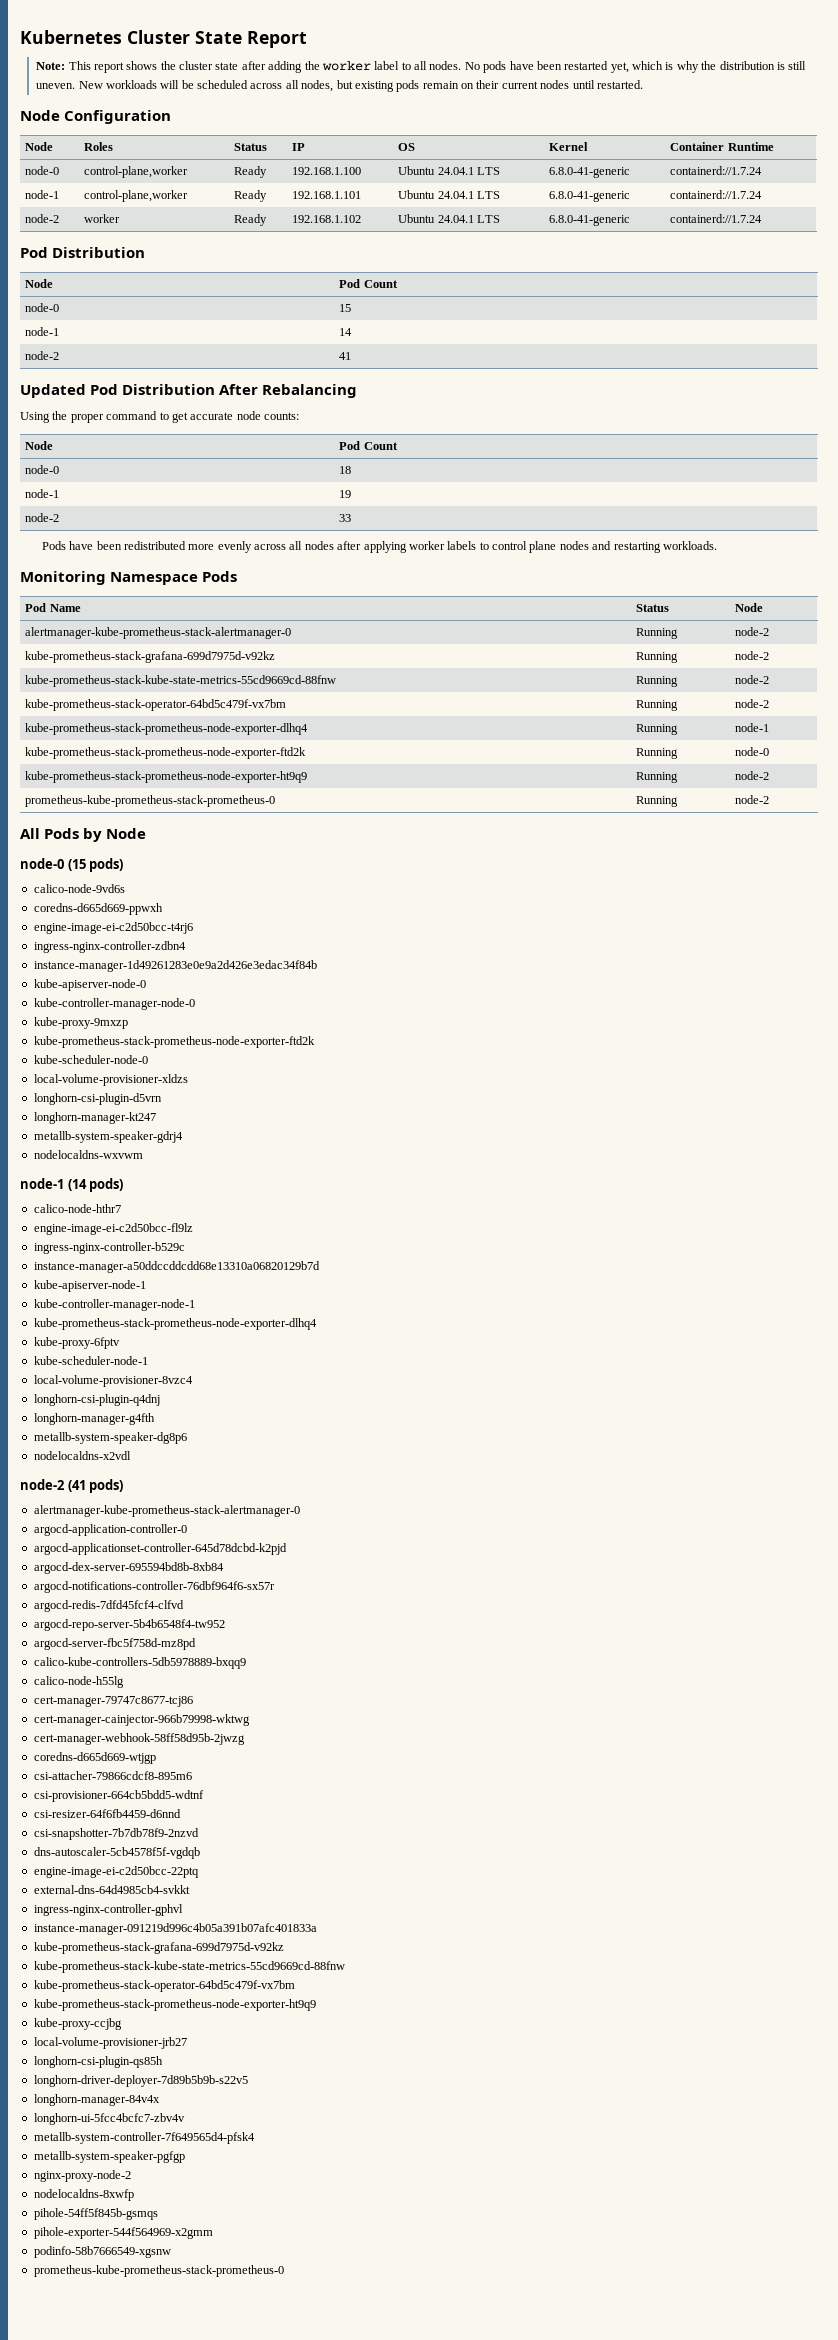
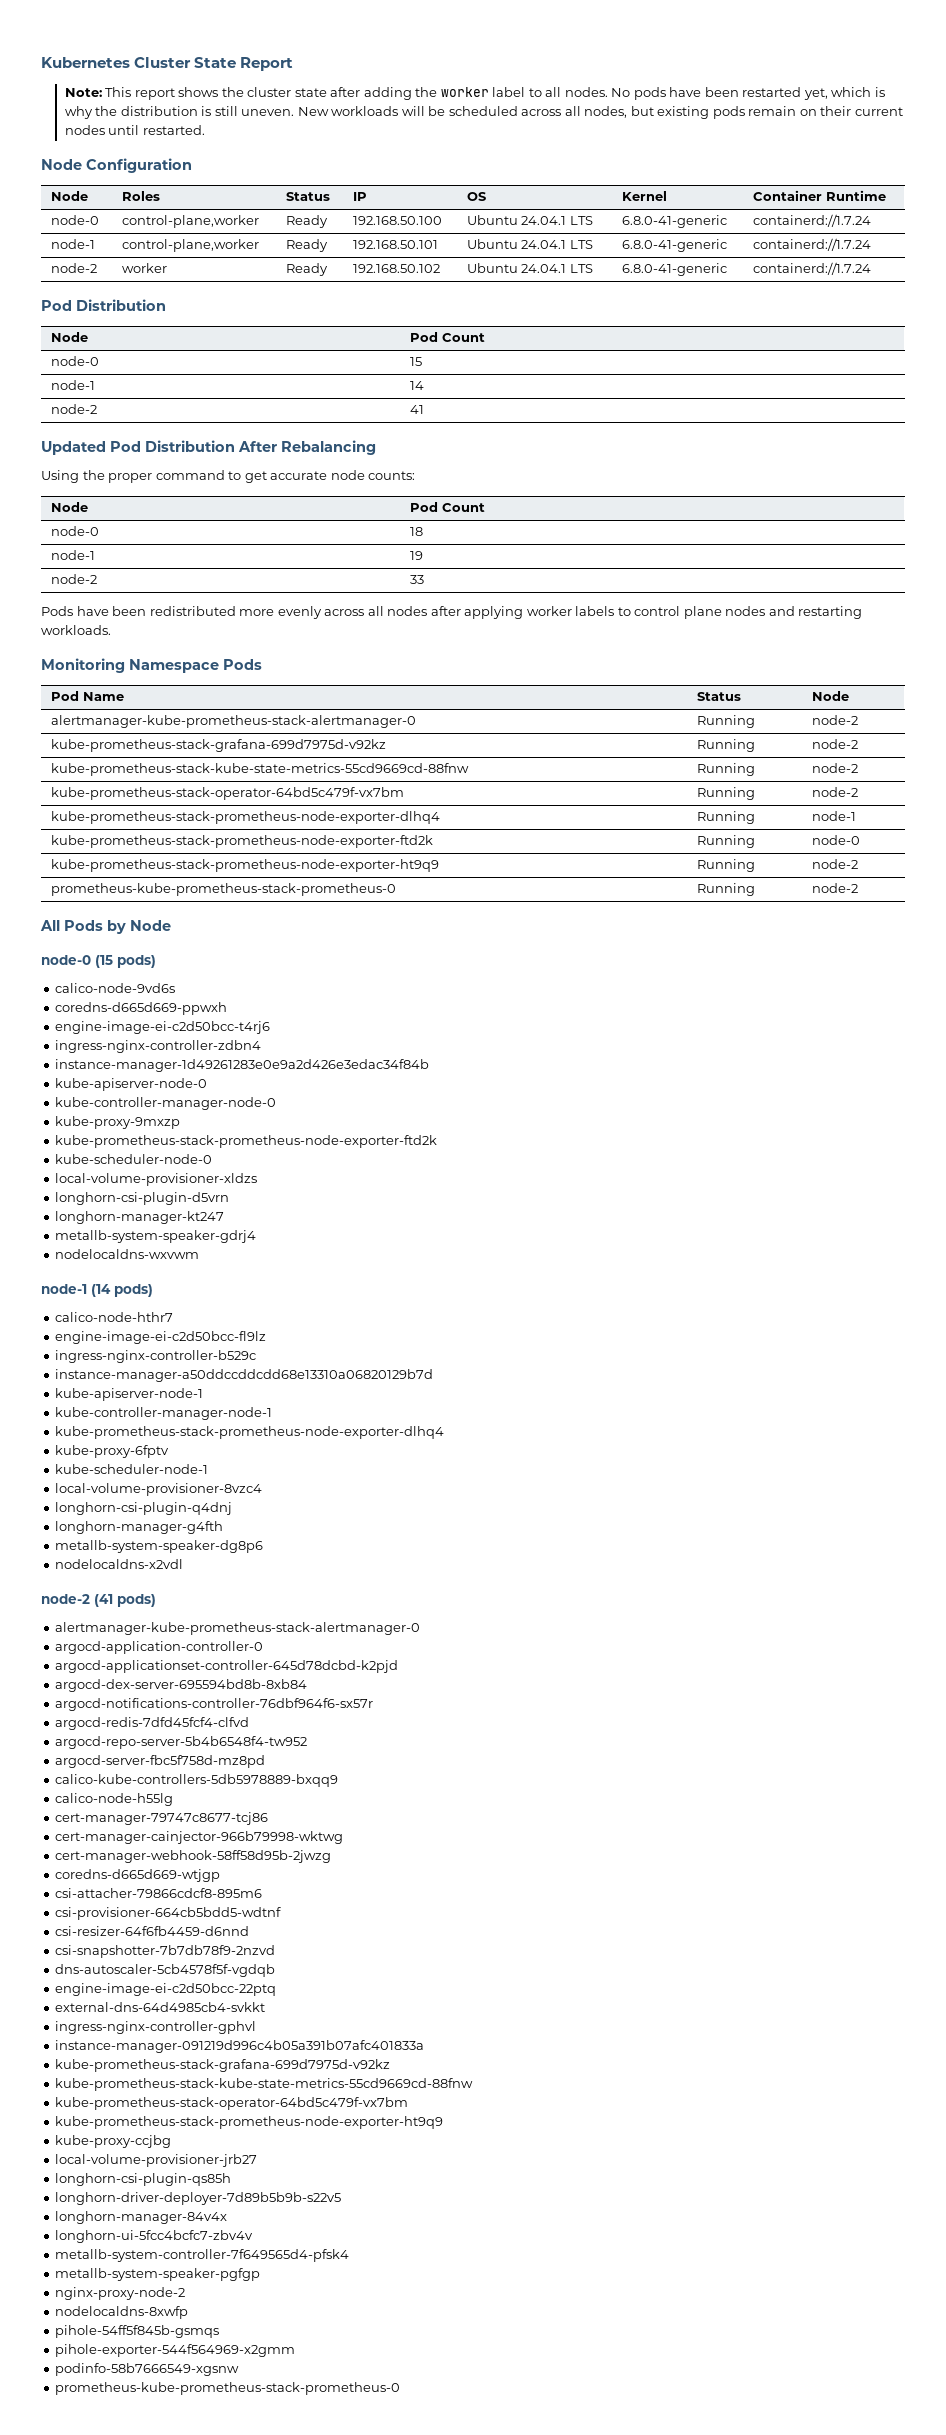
- node-0 | control-plane,worker | Ready | 192.168.1.100 | Ubuntu 24.04.1 LTS | 6.8.0-41-generic | containerd://1.7.24
+ node-0 | control-plane,worker | Ready | 192.168.50.100 | Ubuntu 24.04.1 LTS | 6.8.0-41-generic | containerd://1.7.24
- node-1 | control-plane,worker | Ready | 192.168.1.101 | Ubuntu 24.04.1 LTS | 6.8.0-41-generic | containerd://1.7.24
+ node-1 | control-plane,worker | Ready | 192.168.50.101 | Ubuntu 24.04.1 LTS | 6.8.0-41-generic | containerd://1.7.24
- node-2 | worker | Ready | 192.168.1.102 | Ubuntu 24.04.1 LTS | 6.8.0-41-generic | containerd://1.7.24
+ node-2 | worker | Ready | 192.168.50.102 | Ubuntu 24.04.1 LTS | 6.8.0-41-generic | containerd://1.7.24

